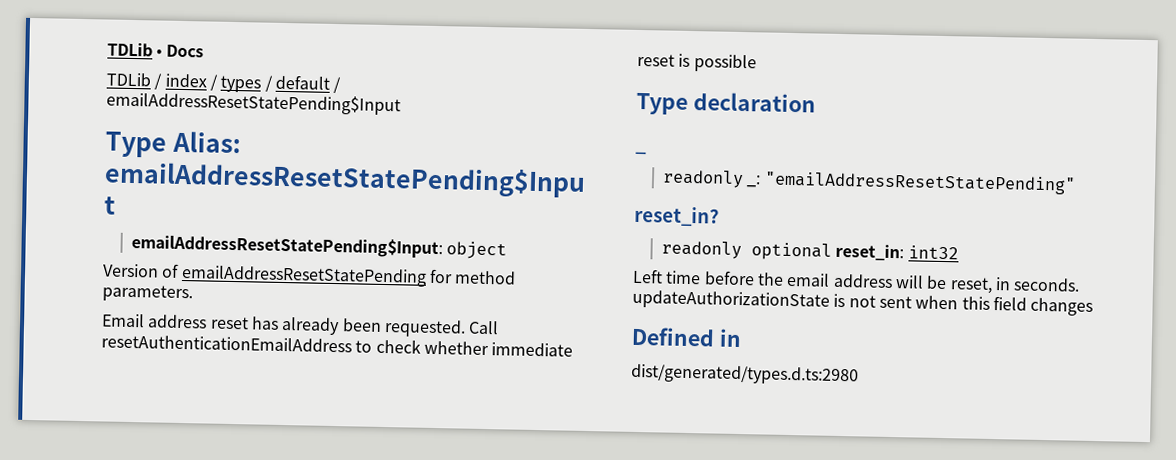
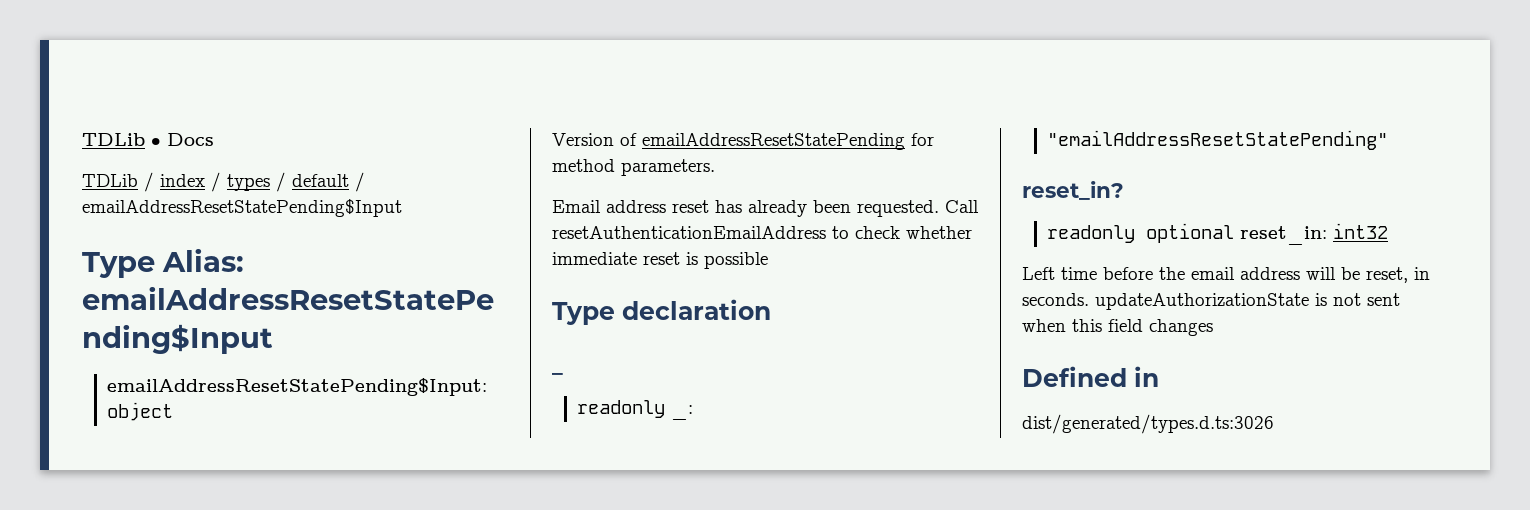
- dist/generated/types.d.ts:2980
+ dist/generated/types.d.ts:3026

